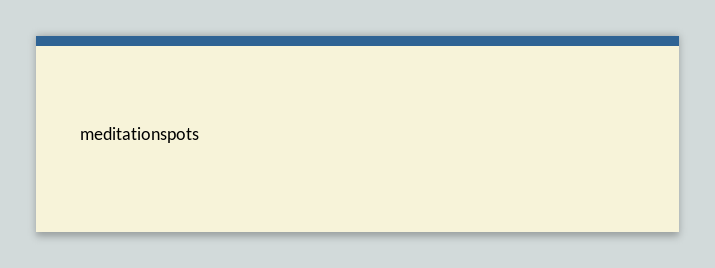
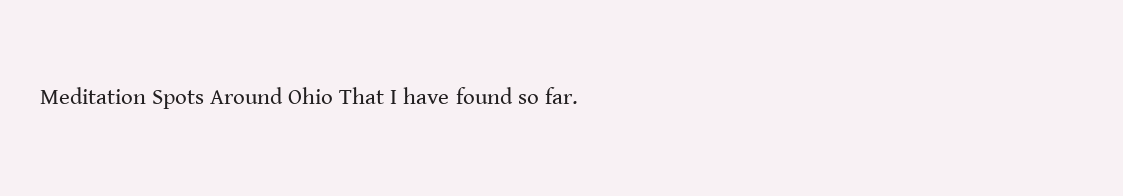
- meditationspots
+ Meditation Spots Around Ohio That I have found so far.

